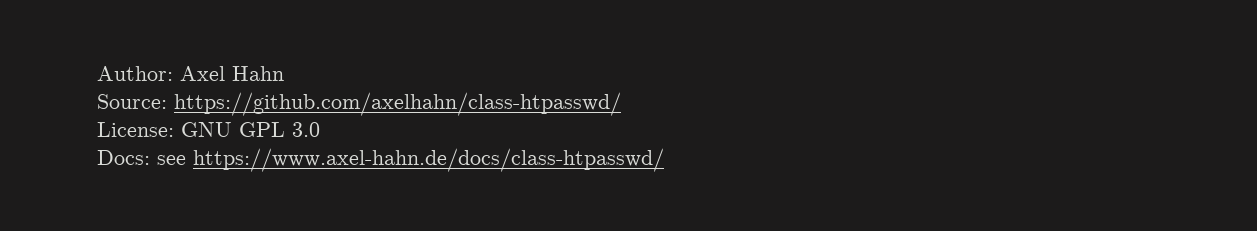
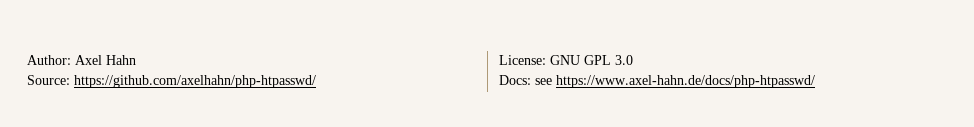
- Source: https://github.com/axelhahn/class-htpasswd/
+ Source: https://github.com/axelhahn/php-htpasswd/
- Docs: see https://www.axel-hahn.de/docs/class-htpasswd/
+ Docs: see https://www.axel-hahn.de/docs/php-htpasswd/

